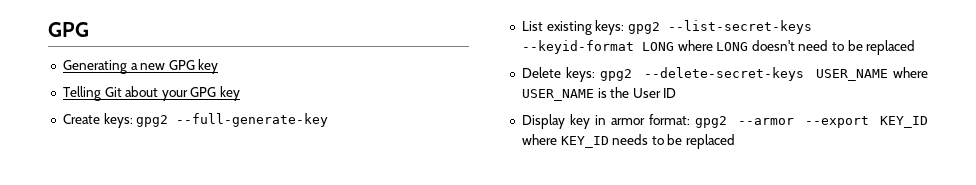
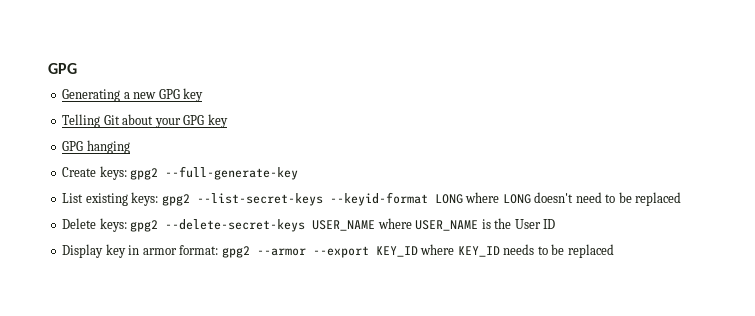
+ GPG hanging

